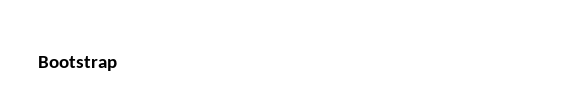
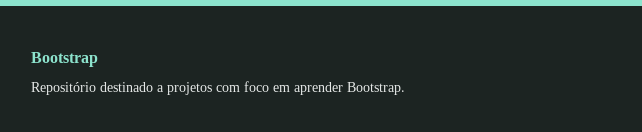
+ Repositório destinado a projetos com foco em aprender Bootstrap.

